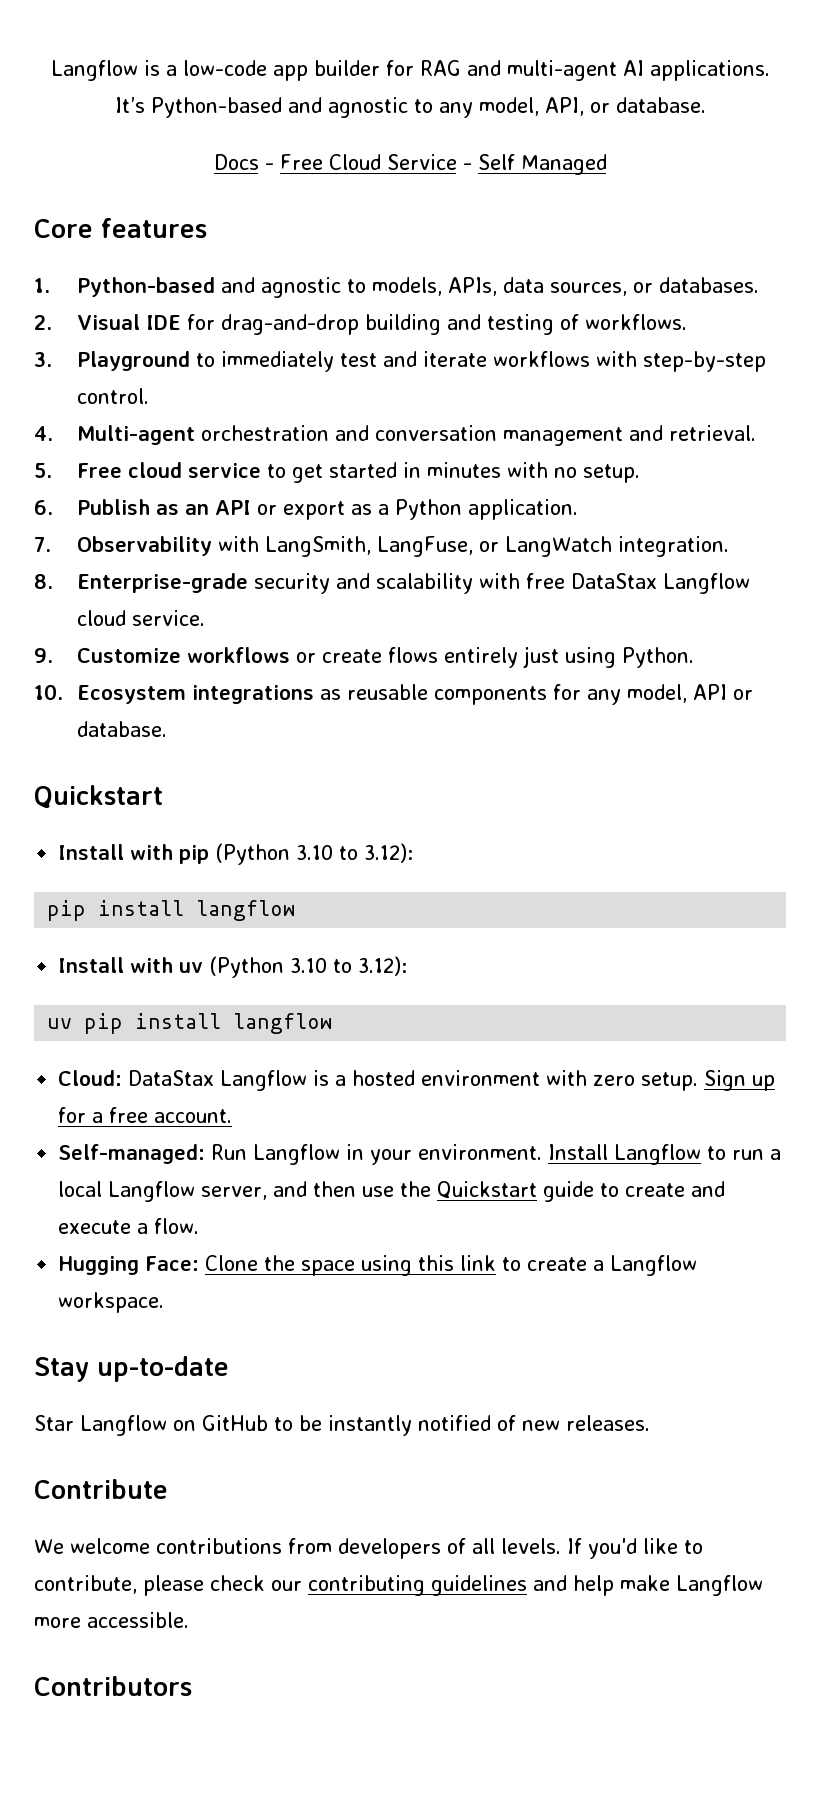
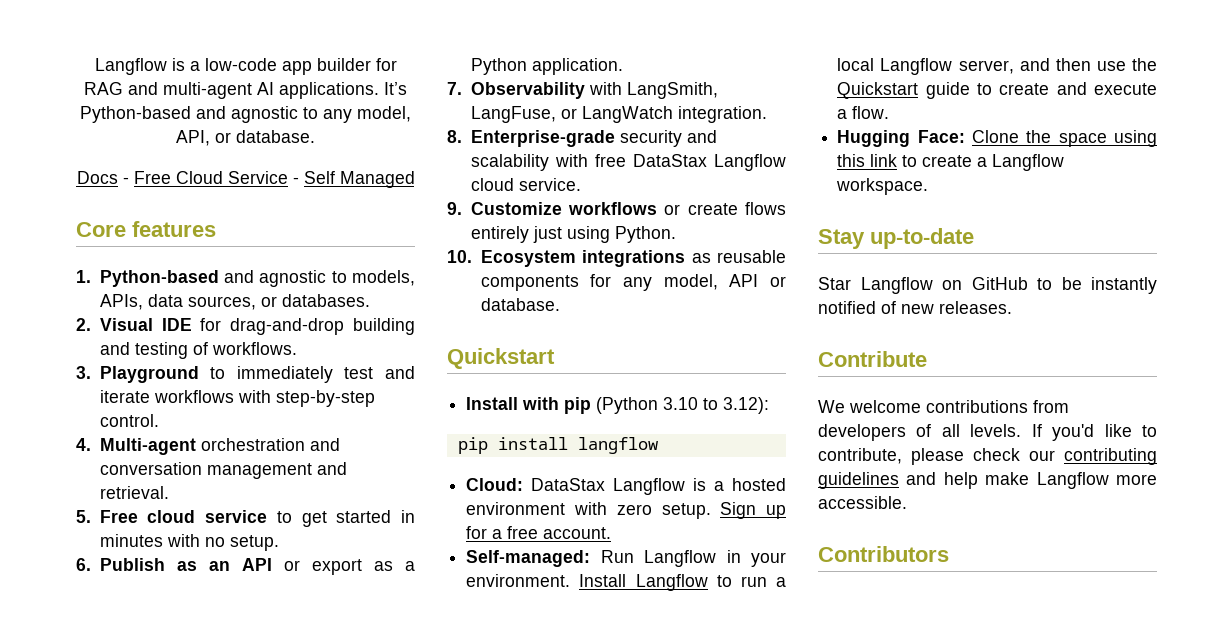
- Install with uv (Python 3.10 to 3.12):
- uv pip install langflow

